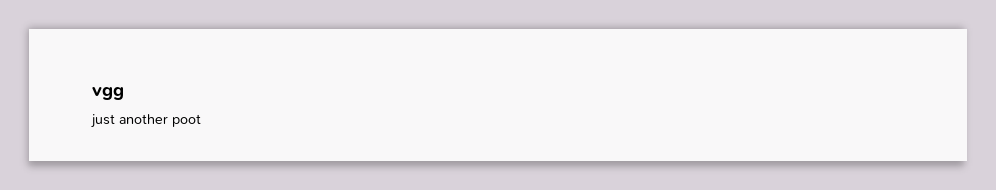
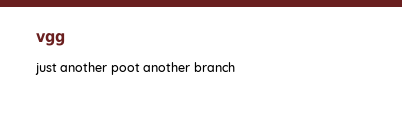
- just another poot
+ just another poot another branch

